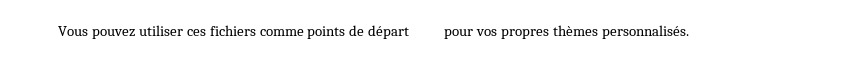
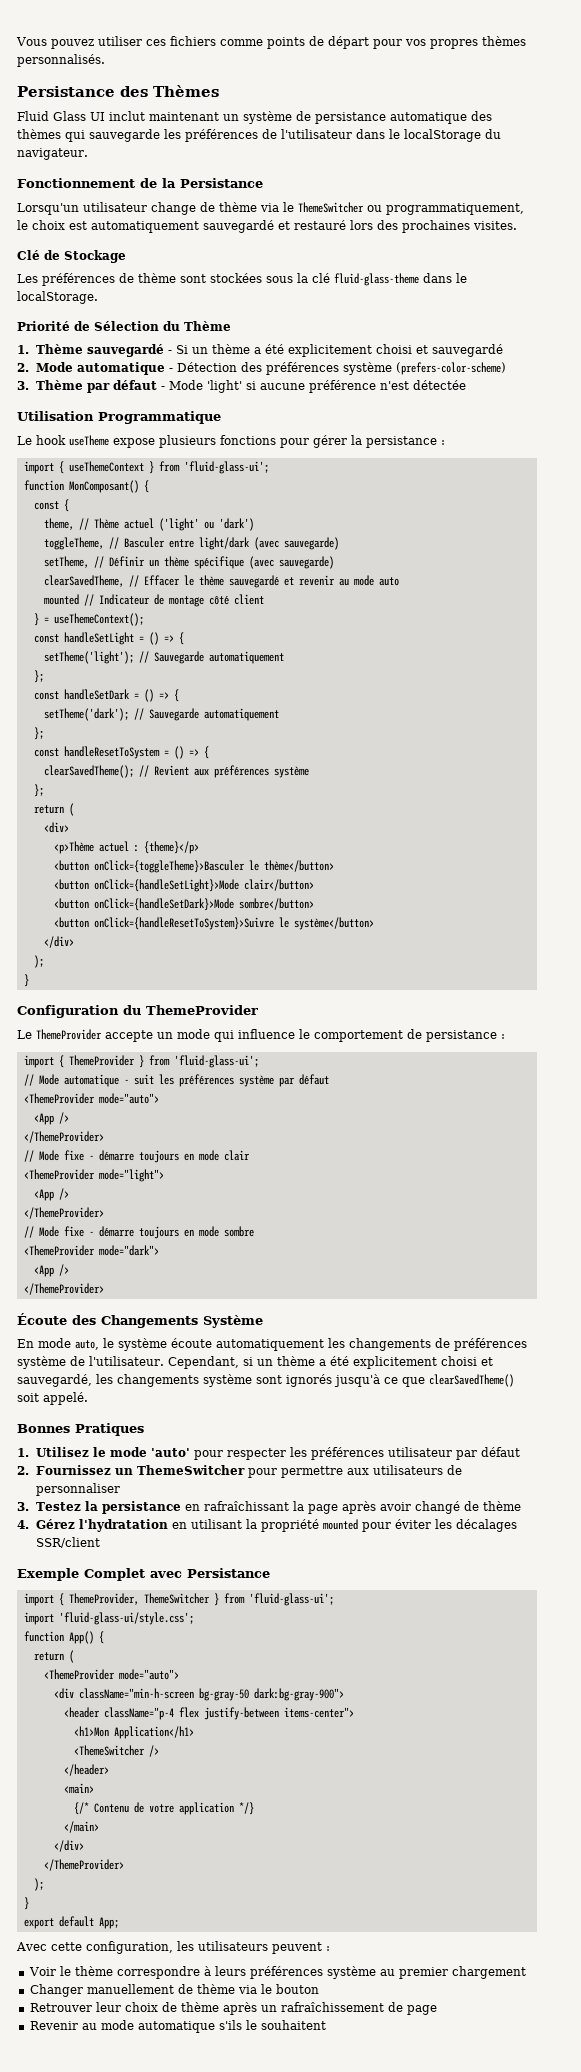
+ Persistance des Thèmes
+ Fluid Glass UI inclut maintenant un système de persistance automatique des thèmes qui sauvegarde les préférences de l'utilisateur dans le localStorage du navigateur.
+ Fonctionnement de la Persistance
+ Lorsqu'un utilisateur change de thème via le ThemeSwitcher ou programmatiquement, le choix est automatiquement sauvegardé et restauré lors des prochaines visites.
+ Clé de Stockage
+ Les préférences de thème sont stockées sous la clé fluid-glass-theme dans le localStorage.
+ Priorité de Sélection du Thème
+ 1. Thème sauvegardé - Si un thème a été explicitement choisi et sauvegardé
+ 2. Mode automatique - Détection des préférences système (prefers-color-scheme)
+ 3. Thème par défaut - Mode 'light' si aucune préférence n'est détectée
+ Utilisation Programmatique
+ Le hook useTheme expose plusieurs fonctions pour gérer la persistance :
+ import { useThemeContext } from 'fluid-glass-ui';
+ function MonComposant() {
+ const {
+ theme, // Thème actuel ('light' ou 'dark')
+ toggleTheme, // Basculer entre light/dark (avec sauvegarde)
+ setTheme, // Définir un thème spécifique (avec sauvegarde)
+ clearSavedTheme, // Effacer le thème sauvegardé et revenir au mode auto
+ mounted // Indicateur de montage côté client
+ } = useThemeContext();
+ const handleSetLight = () => {
+ setTheme('light'); // Sauvegarde automatiquement
+ };
+ const handleSetDark = () => {
+ setTheme('dark'); // Sauvegarde automatiquement
+ };
+ const handleResetToSystem = () => {
+ clearSavedTheme(); // Revient aux préférences système
+ };
+ return (
+ <div>
+ <p>Thème actuel : {theme}</p>
+ <button onClick={toggleTheme}>Basculer le thème</button>
+ <button onClick={handleSetLight}>Mode clair</button>
+ <button onClick={handleSetDark}>Mode sombre</button>
+ <button onClick={handleResetToSystem}>Suivre le système</button>
+ </div>
+ );
+ }
+ Configuration du ThemeProvider
+ Le ThemeProvider accepte un mode qui influence le comportement de persistance :
+ import { ThemeProvider } from 'fluid-glass-ui';
+ // Mode automatique - suit les préférences système par défaut
+ <ThemeProvider mode="auto">
+ <App />
+ </ThemeProvider>
+ // Mode fixe - démarre toujours en mode clair
+ <ThemeProvider mode="light">
+ <App />
+ </ThemeProvider>
+ // Mode fixe - démarre toujours en mode sombre
+ <ThemeProvider mode="dark">
+ <App />
+ </ThemeProvider>
+ Écoute des Changements Système
+ En mode auto, le système écoute automatiquement les changements de préférences système de l'utilisateur. Cependant, si un thème a été explicitement choisi et sauvegardé, les changements système sont ignorés jusqu'à ce que clearSavedTheme() soit appelé.
+ Bonnes Pratiques
+ 1. Utilisez le mode 'auto' pour respecter les préférences utilisateur par défaut
+ 2. Fournissez un ThemeSwitcher pour permettre aux utilisateurs de personnaliser
+ 3. Testez la persistance en rafraîchissant la page après avoir changé de thème
+ 4. Gérez l'hydratation en utilisant la propriété mounted pour éviter les décalages SSR/client
+ Exemple Complet avec Persistance
+ import { ThemeProvider, ThemeSwitcher } from 'fluid-glass-ui';
+ import 'fluid-glass-ui/style.css';
+ function App() {
+ return (
+ <ThemeProvider mode="auto">
+ <div className="min-h-screen bg-gray-50 dark:bg-gray-900">
+ <header className="p-4 flex justify-between items-center">
+ <h1>Mon Application</h1>
+ <ThemeSwitcher />
+ </header>
+ <main>
+ {/* Contenu de votre application */}
+ </main>
+ </div>
+ </ThemeProvider>
+ );
+ }
+ export default App;
+ Avec cette configuration, les utilisateurs peuvent :
+ Voir le thème correspondre à leurs préférences système au premier chargement
+ Changer manuellement de thème via le bouton
+ Retrouver leur choix de thème après un rafraîchissement de page
+ Revenir au mode automatique s'ils le souhaitent

